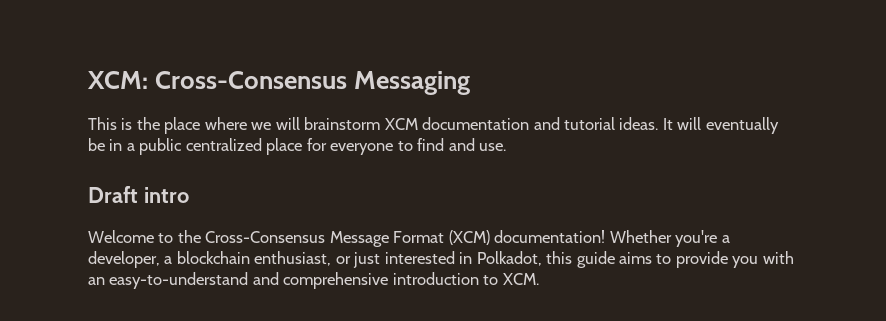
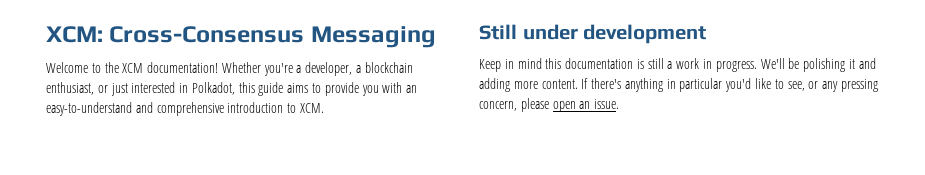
- This is the place where we will brainstorm XCM documentation and tutorial ideas. It will eventually be in a public centralized place for everyone to find and use.
- Draft intro
- Welcome to the Cross-Consensus Message Format (XCM) documentation!
+ Welcome to the XCM documentation!
+ Still under development
+ Keep in mind this documentation is still a work in progress. We'll be polishing it and adding more content. If there's anything in particular you'd like to see, or any pressing concern, please open an issue.

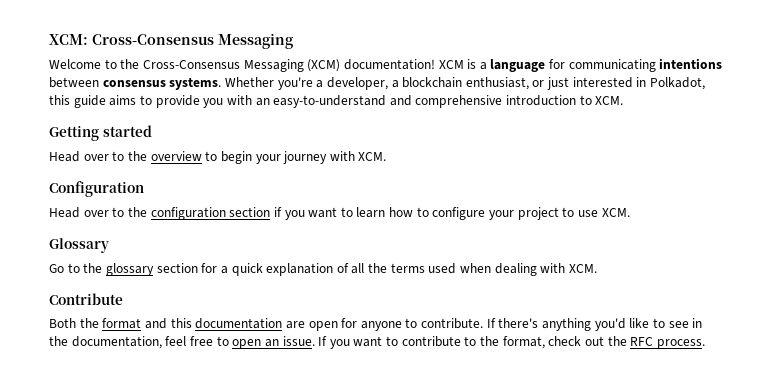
- Welcome to the XCM documentation!
+ Welcome to the Cross-Consensus Messaging (XCM) documentation! XCM is a language for communicating intentions between consensus systems.
- Still under development
- Keep in mind this documentation is still a work in progress. We'll be polishing it and adding more content.
+ Getting started
+ Head over to the overview to begin your journey with XCM.
+ Configuration
+ Head over to the configuration section if you want to learn how to configure your project to use XCM.
+ Glossary
+ Go to the glossary section for a quick explanation of all the terms used when dealing with XCM.
+ Contribute
+ Both the format and this documentation are open for anyone to contribute.
- If there's anything in particular you'd like to see, or any pressing concern, please open an issue.
+ If there's anything you'd like to see in the documentation, feel free to open an issue. If you want to contribute to the format, check out the RFC process.

